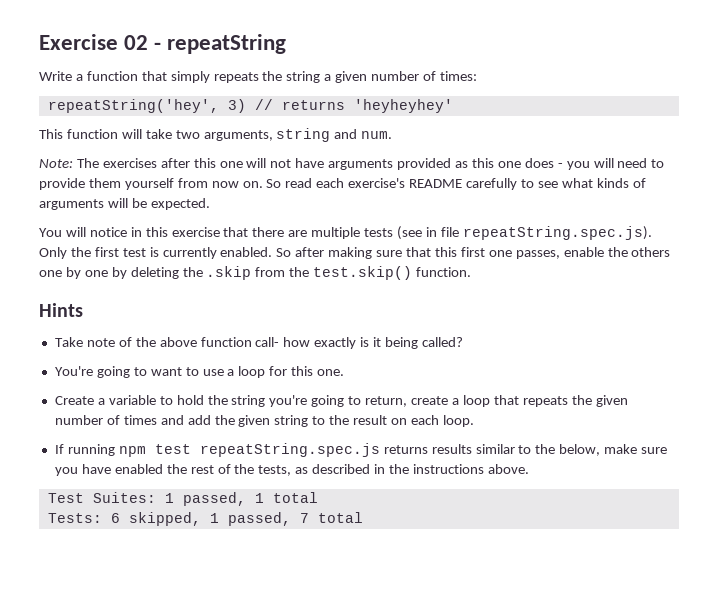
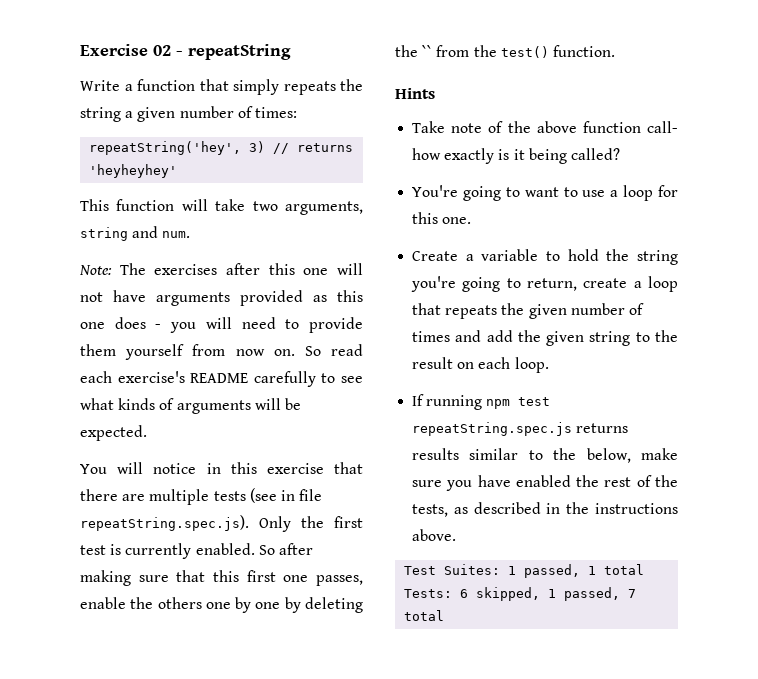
- So after making sure that this first one passes, enable the others one by one by deleting the .skip from the test.skip() function.
+ So after making sure that this first one passes, enable the others one by one by deleting the `` from the test() function.

